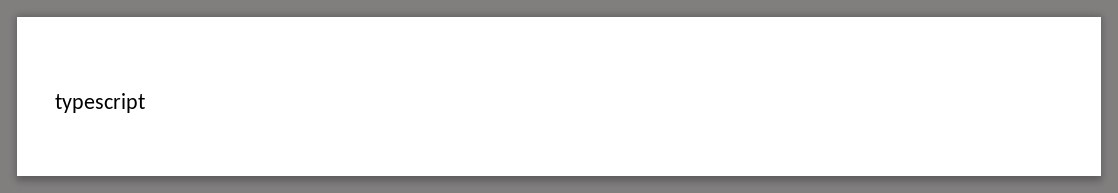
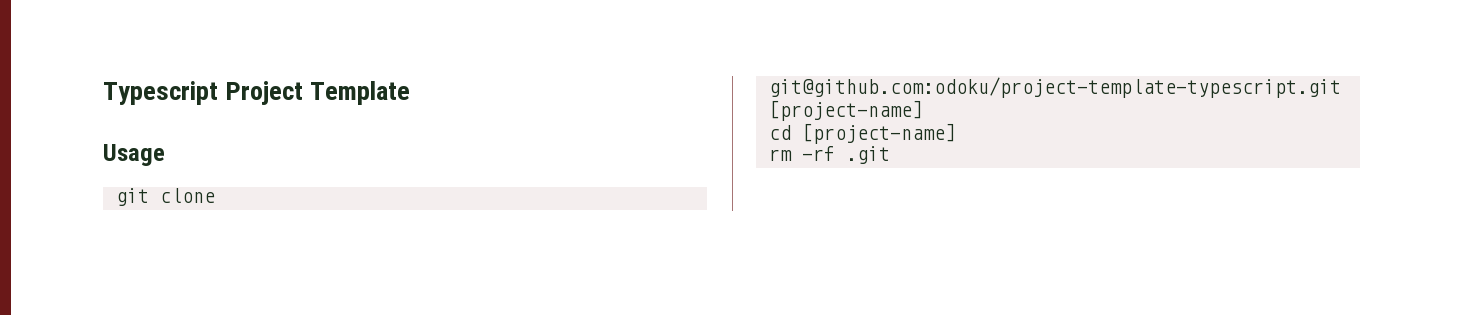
- typescript
+ Typescript Project Template
+ Usage
+ git clone git@github.com:odoku/project-template-typescript.git [project-name]
+ cd [project-name]
+ rm -rf .git

